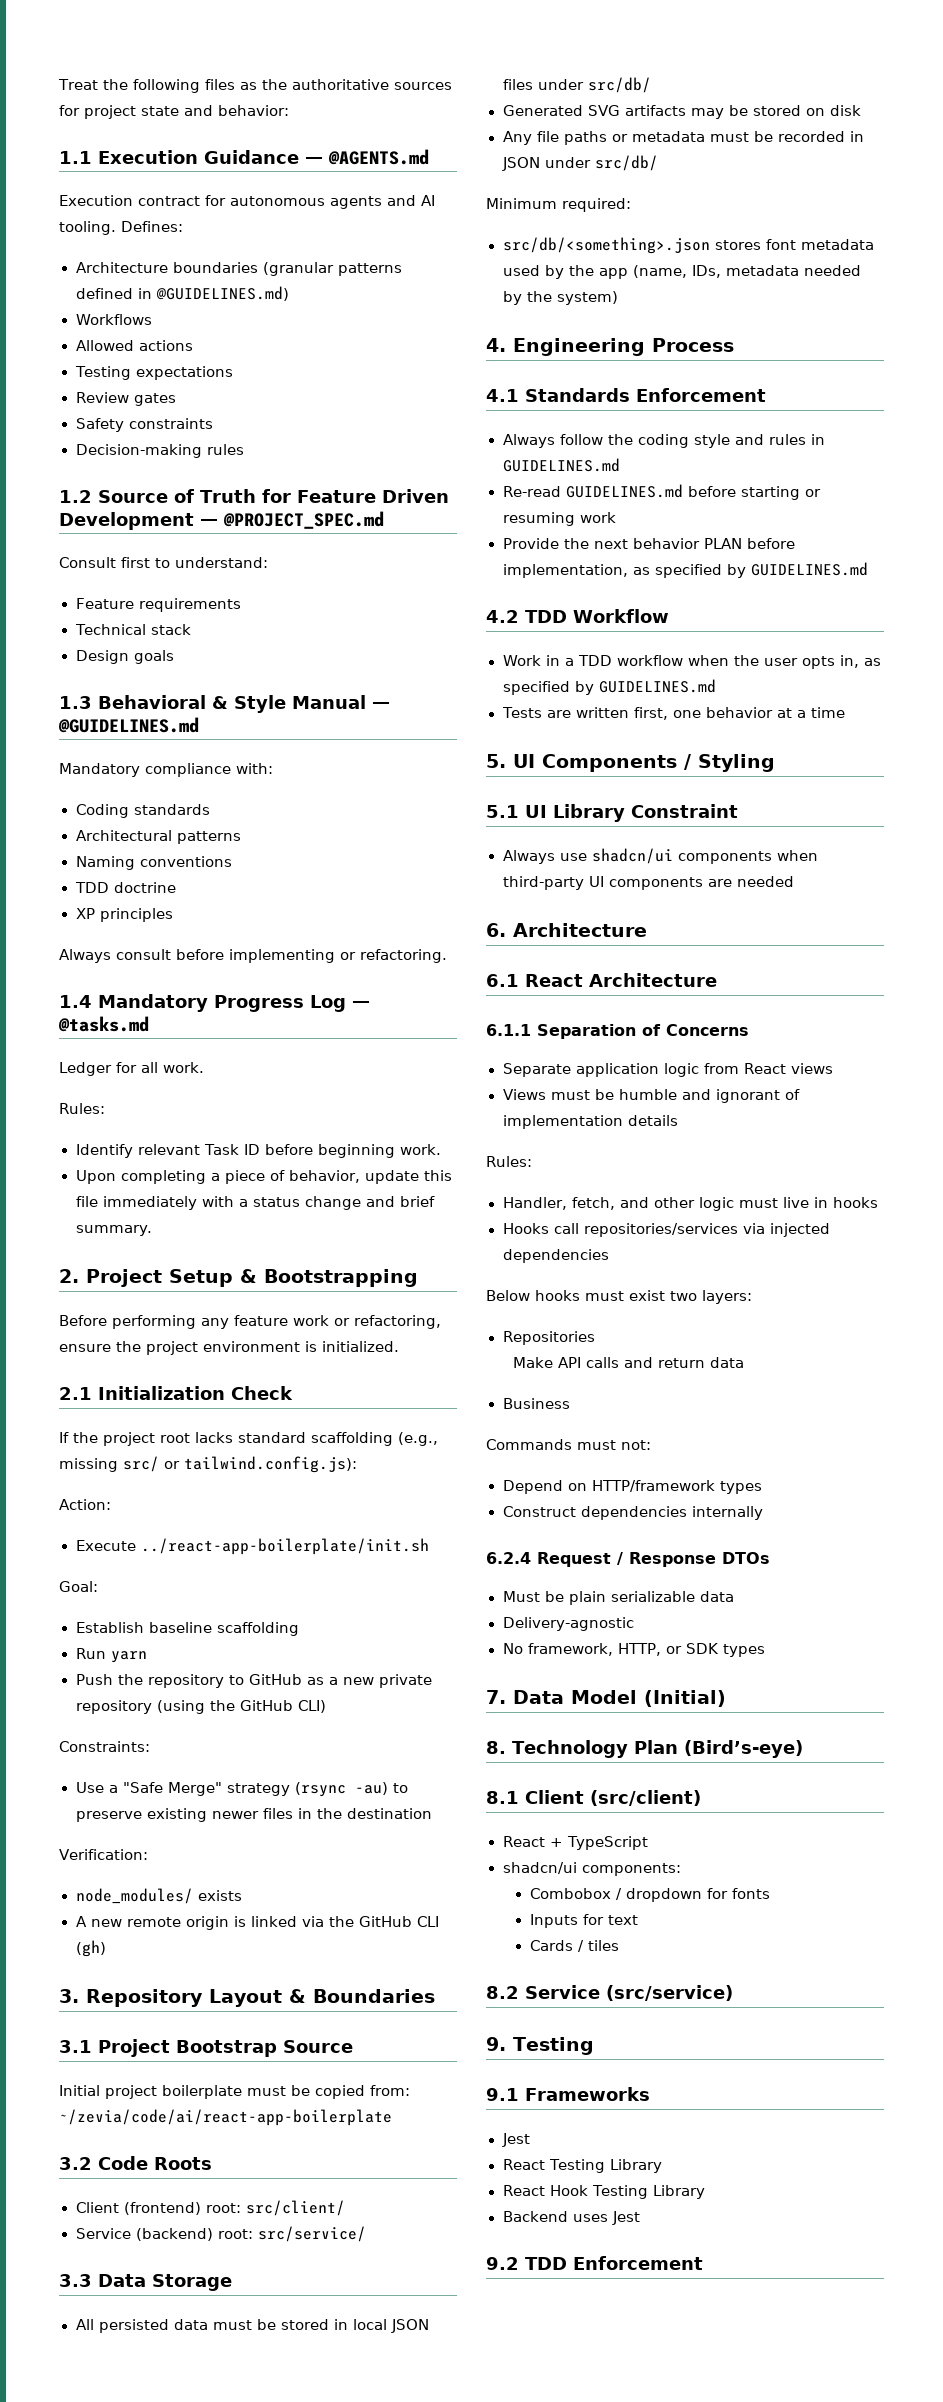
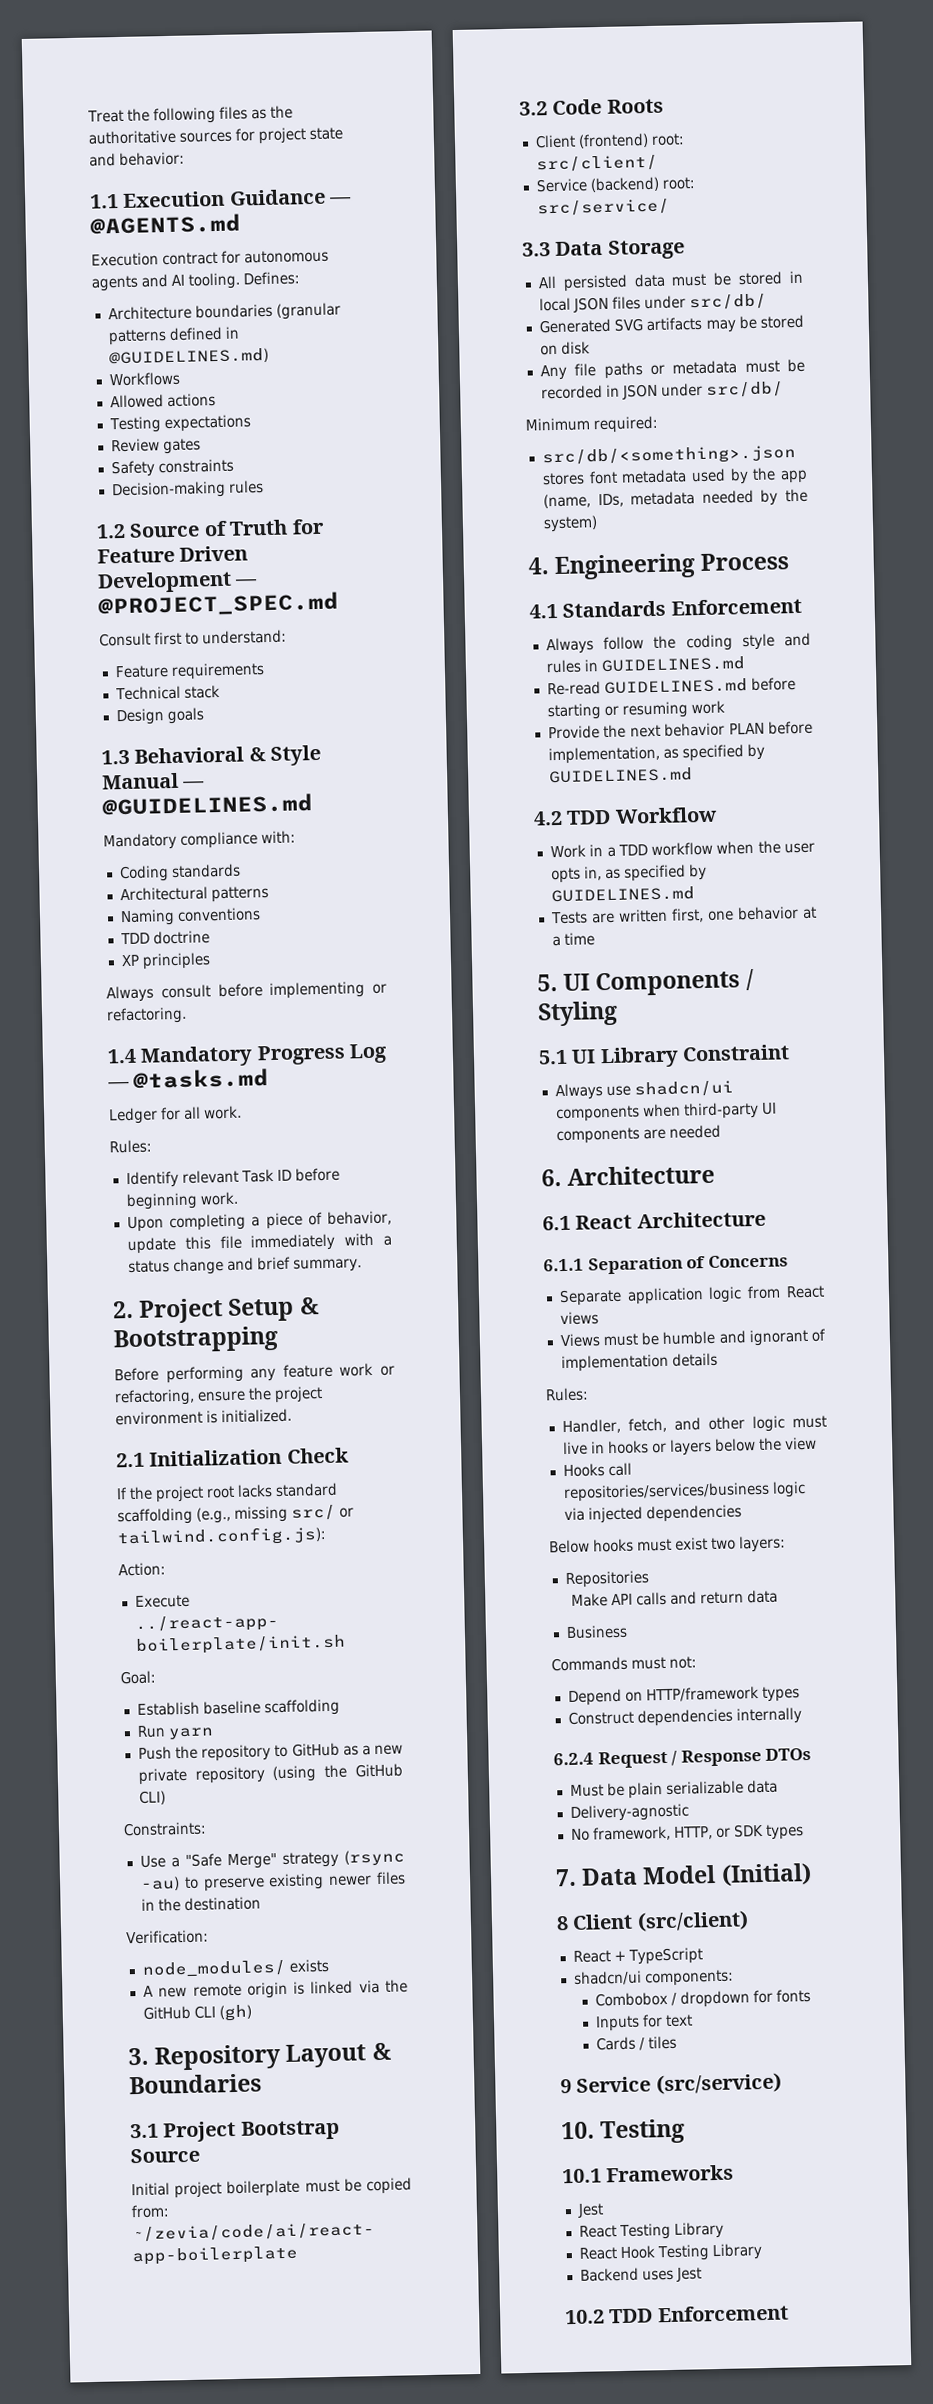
- Handler, fetch, and other logic must live in hooks
+ Handler, fetch, and other logic must live in hooks or layers below the view
- Hooks call repositories/services via injected dependencies
+ Hooks call repositories/services/business logic via injected dependencies
- 8. Technology Plan (Bird’s-eye)
- 8.1 Client (src/client)
+ 8 Client (src/client)
- 8.2 Service (src/service)
+ 9 Service (src/service)
- 9. Testing
+ 10. Testing
- 9.1 Frameworks
+ 10.1 Frameworks
- 9.2 TDD Enforcement
+ 10.2 TDD Enforcement

